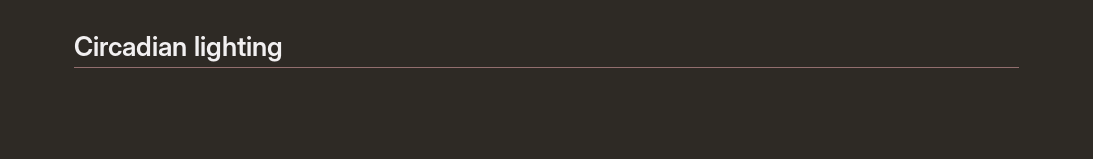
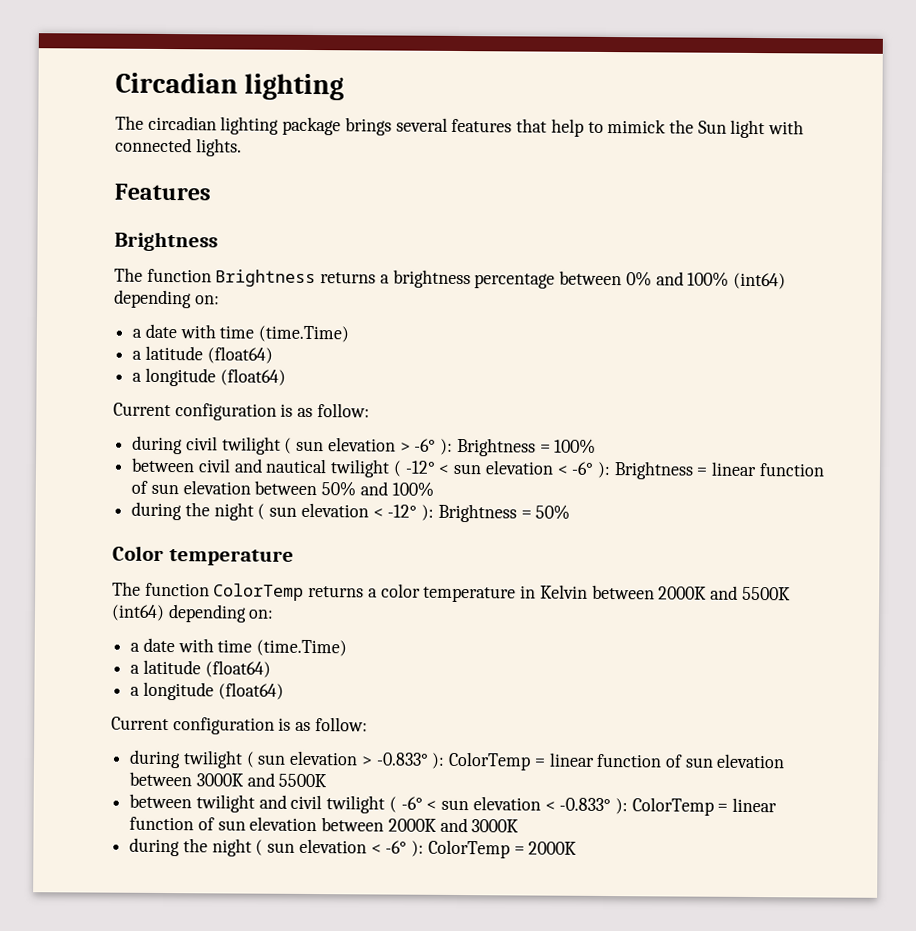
+ The circadian lighting package brings several features that help to mimick the Sun light with connected lights.
+ Features
+ Brightness
+ The function Brightness returns a brightness percentage between 0% and 100% (int64) depending on:
+ a date with time (time.Time)
+ a latitude (float64)
+ a longitude (float64)
+ Current configuration is as follow:
+ during civil twilight ( sun elevation > -6° ): Brightness = 100%
+ between civil and nautical twilight ( -12° < sun elevation < -6° ): Brightness = linear function of sun elevation between 50% and 100%
+ during the night ( sun elevation < -12° ): Brightness = 50%
+ Color temperature
+ The function ColorTemp returns a color temperature in Kelvin between 2000K and 5500K (int64) depending on:
+ a date with time (time.Time)
+ a latitude (float64)
+ a longitude (float64)
+ Current configuration is as follow:
+ during twilight ( sun elevation > -0.833° ): ColorTemp = linear function of sun elevation between 3000K and 5500K
+ between twilight and civil twilight ( -6° < sun elevation < -0.833° ): ColorTemp = linear function of sun elevation between 2000K and 3000K
+ during the night ( sun elevation < -6° ): ColorTemp = 2000K

